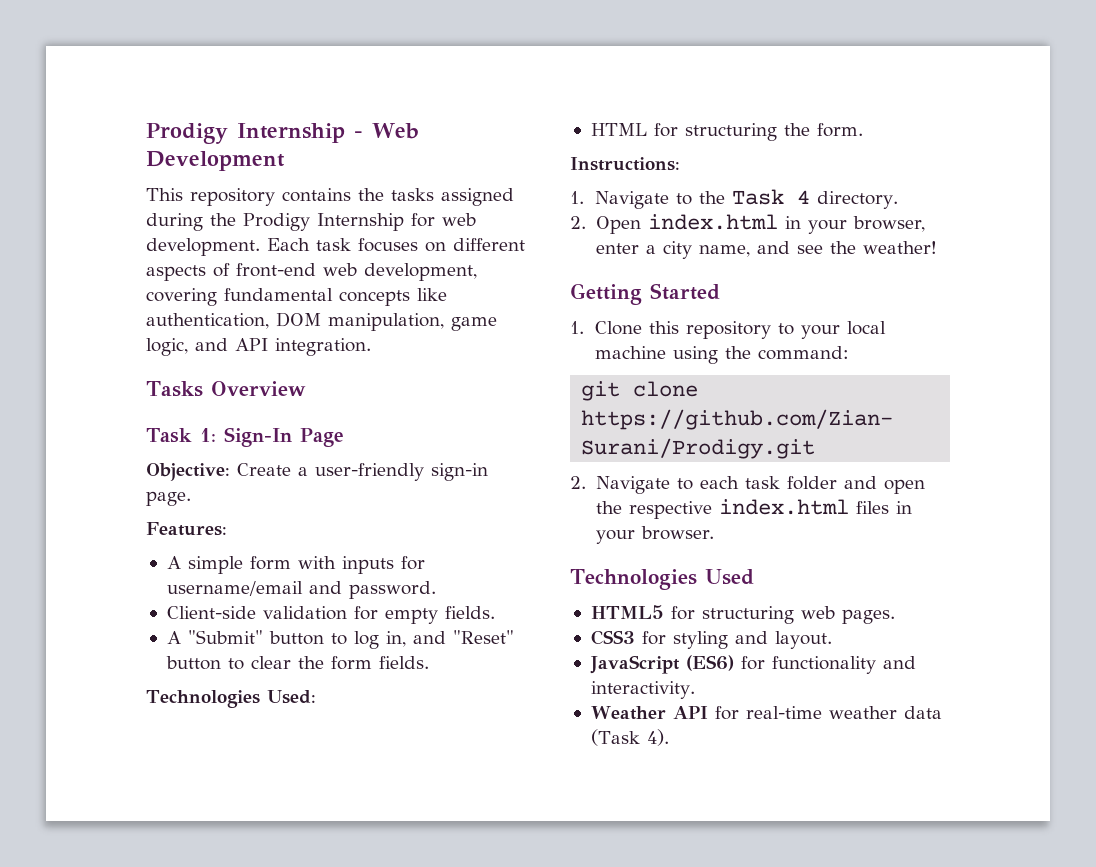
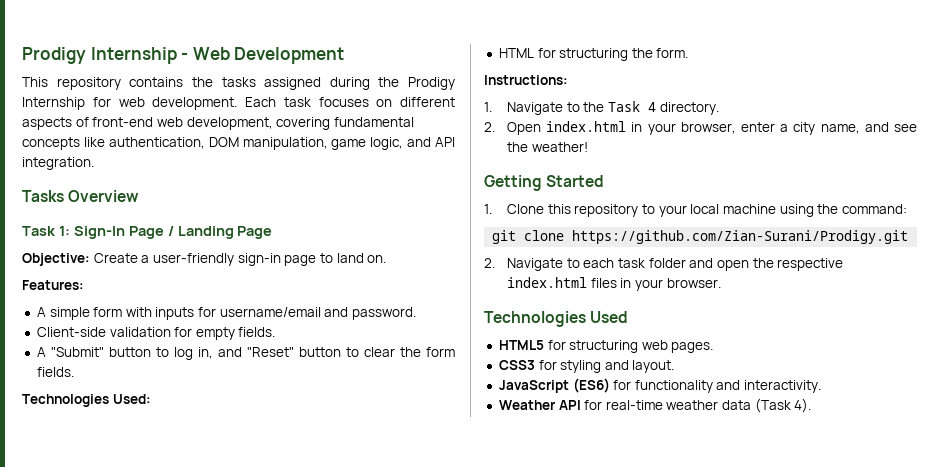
- Task 1: Sign-In Page
+ Task 1: Sign-In Page / Landing Page
- Objective: Create a user-friendly sign-in page.
+ Objective: Create a user-friendly sign-in page to land on.

